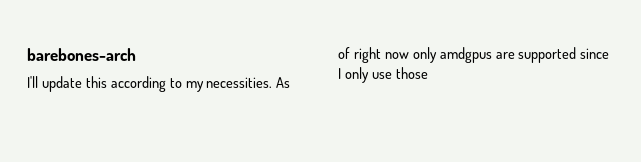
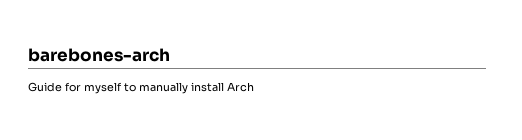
- I'll update this according to my necessities. As of right now only amdgpus are supported since I only use those
+ Guide for myself to manually install Arch

